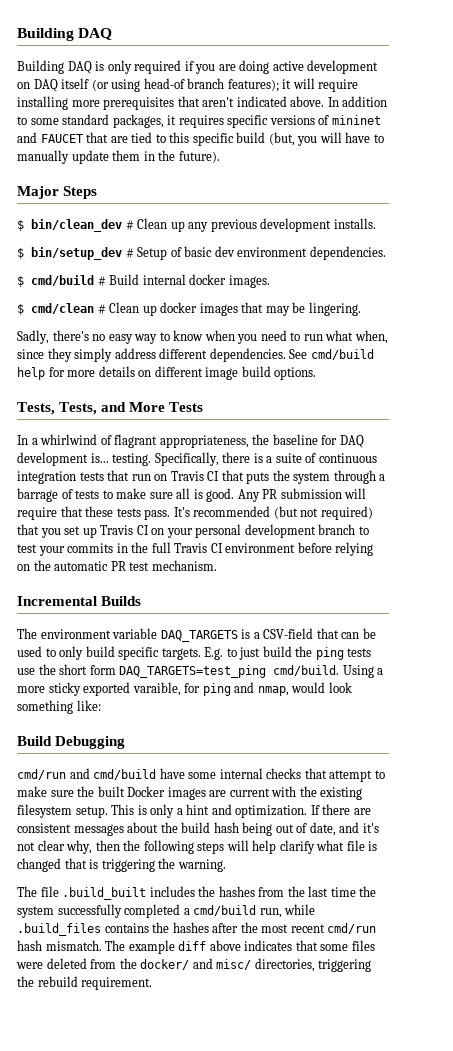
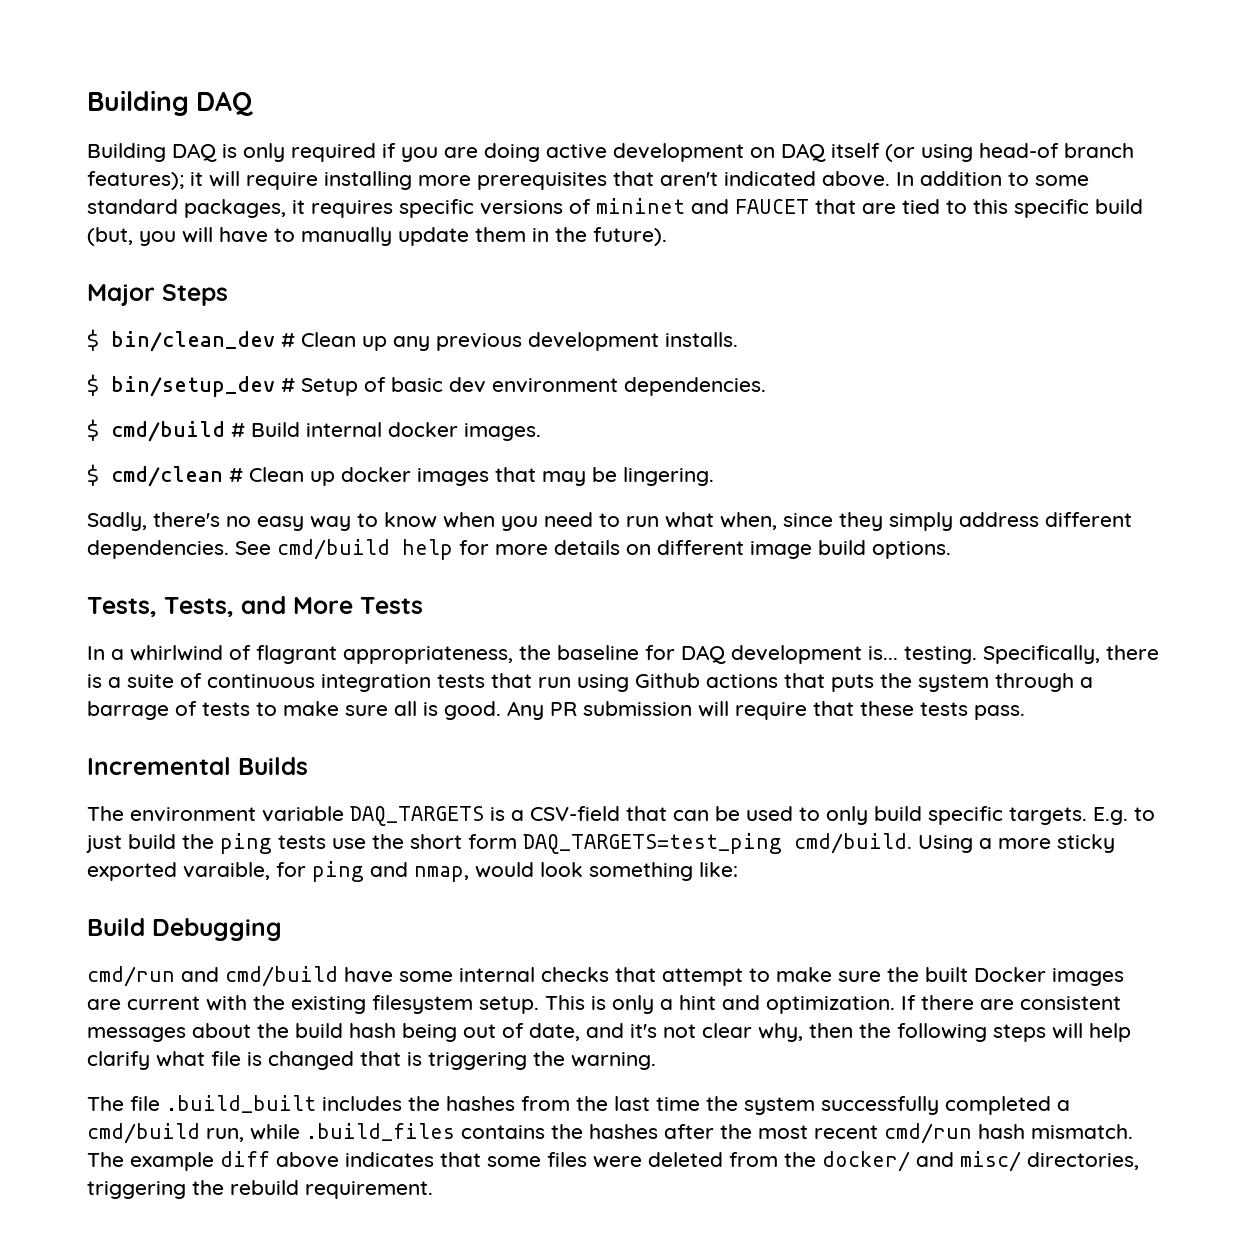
- Specifically, there is a suite of continuous integration tests that run on Travis CI that puts the system through a barrage of tests to make sure all is good.
+ Specifically, there is a suite of continuous integration tests that run using Github actions that puts the system through a barrage of tests to make sure all is good.
- It's recommended (but not required) that you set up Travis CI on your personal development branch to test your commits in the full Travis CI environment before relying on the automatic PR test mechanism.

